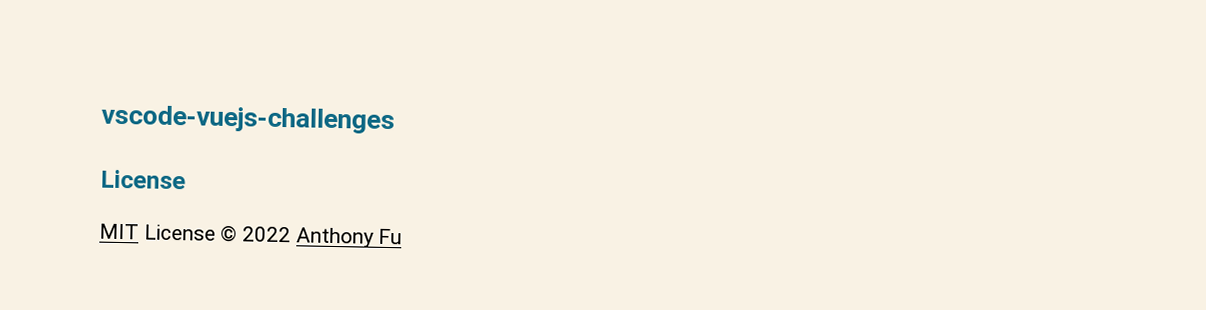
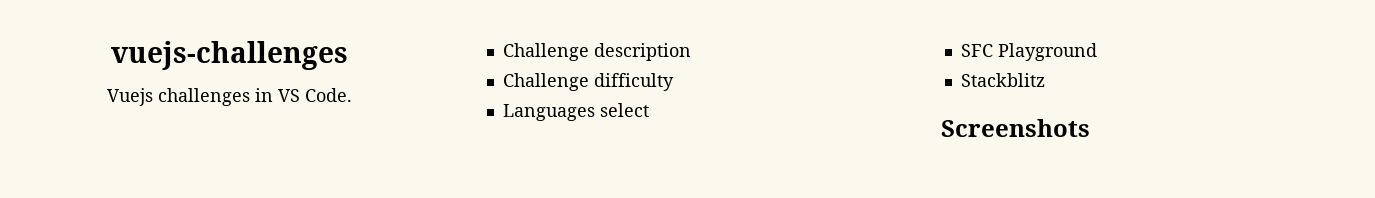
- vscode-vuejs-challenges
- License
- MIT License © 2022 Anthony Fu
+ vuejs-challenges
+ Vuejs challenges in VS Code.
+ Challenge description
+ Challenge difficulty
+ Languages select
+ SFC Playground
+ Stackblitz
+ Screenshots

